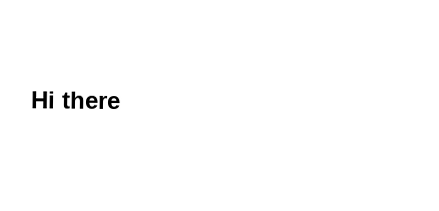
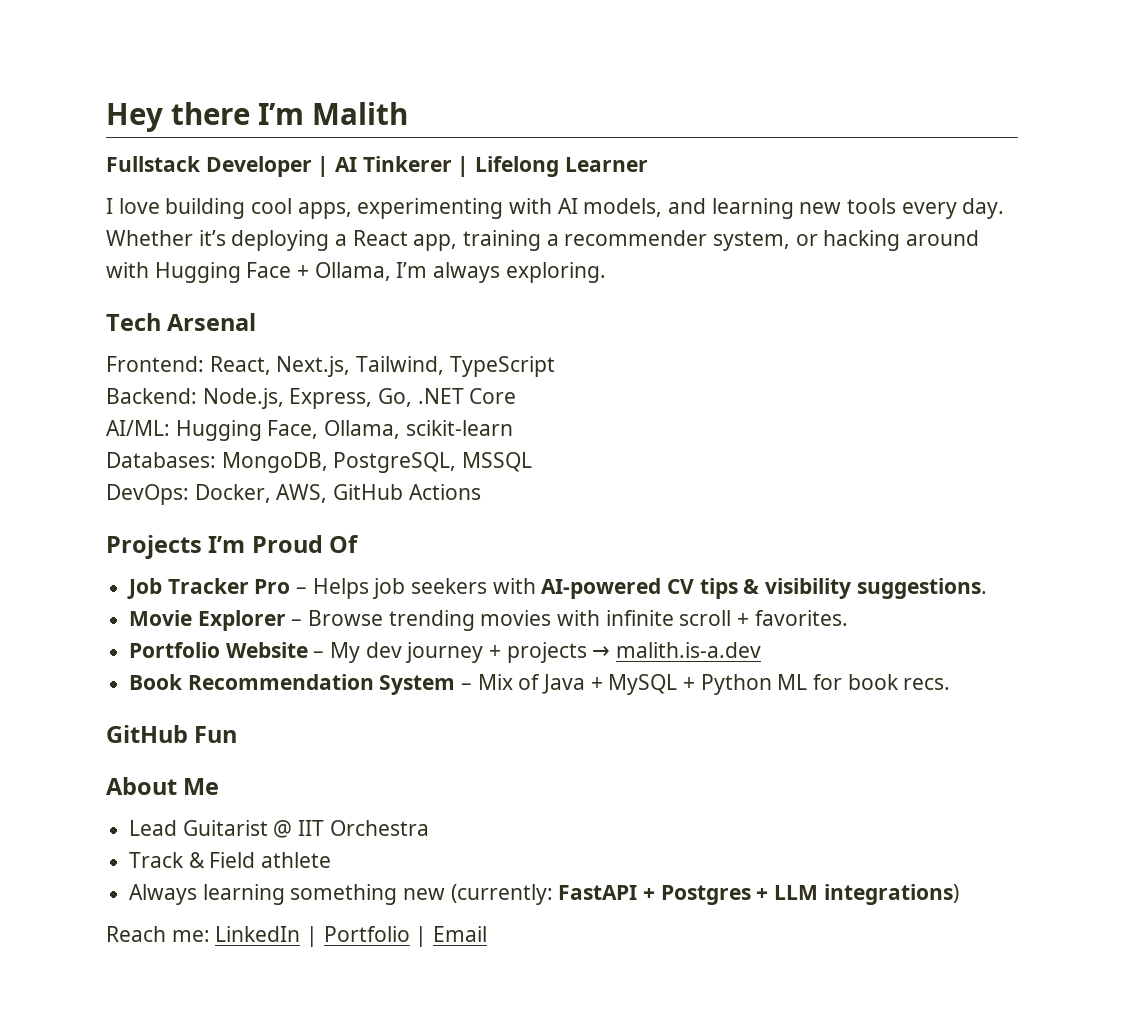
- Hi there
+ Hey there I’m Malith
+ Fullstack Developer | AI Tinkerer | Lifelong Learner
+ I love building cool apps, experimenting with AI models, and learning new tools every day. Whether it’s deploying a React app, training a recommender system, or hacking around with Hugging Face + Ollama, I’m always exploring.
+ Tech Arsenal
+ Frontend: React, Next.js, Tailwind, TypeScript
+ Backend: Node.js, Express, Go, .NET Core
+ AI/ML: Hugging Face, Ollama, scikit-learn
+ Databases: MongoDB, PostgreSQL, MSSQL
+ DevOps: Docker, AWS, GitHub Actions
+ Projects I’m Proud Of
+ Job Tracker Pro – Helps job seekers with AI-powered CV tips & visibility suggestions.
+ Movie Explorer – Browse trending movies with infinite scroll + favorites.
+ Portfolio Website – My dev journey + projects → malith.is-a.dev
+ Book Recommendation System – Mix of Java + MySQL + Python ML for book recs.
+ GitHub Fun
+ About Me
+ Lead Guitarist @ IIT Orchestra
+ Track & Field athlete
+ Always learning something new (currently: FastAPI + Postgres + LLM integrations)
+ Reach me: LinkedIn | Portfolio | Email

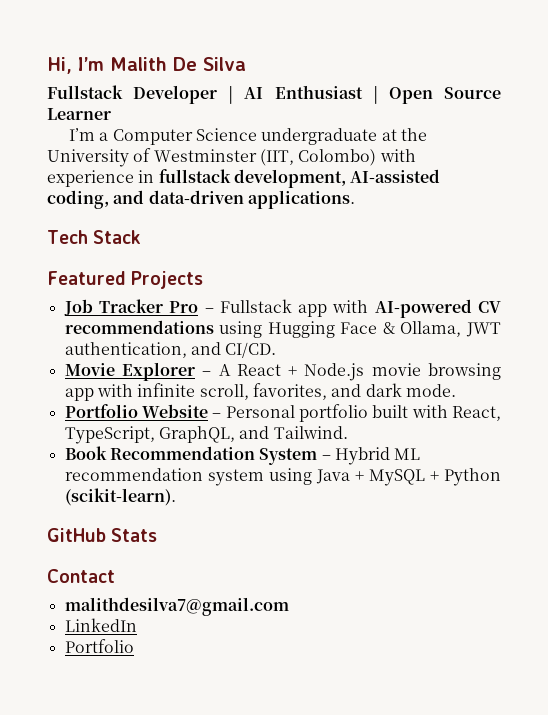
- Hey there I’m Malith
+ Hi, I’m Malith De Silva
- Fullstack Developer | AI Tinkerer | Lifelong Learner
- I love building cool apps, experimenting with AI models, and learning new tools every day. Whether it’s deploying a React app, training a recommender system, or hacking around with Hugging Face + Ollama, I’m always exploring.
- Tech Arsenal
- Frontend: React, Next.js, Tailwind, TypeScript
- Backend: Node.js, Express, Go, .NET Core
- AI/ML: Hugging Face, Ollama, scikit-learn
- Databases: MongoDB, PostgreSQL, MSSQL
- DevOps: Docker, AWS, GitHub Actions
- Projects I’m Proud Of
- Job Tracker Pro – Helps job seekers with AI-powered CV tips & visibility suggestions.
- Movie Explorer – Browse trending movies with infinite scroll + favorites.
- Portfolio Website – My dev journey + projects → malith.is-a.dev
+ Fullstack Developer | AI Enthusiast | Open Source Learner
+ I’m a Computer Science undergraduate at the University of Westminster (IIT, Colombo) with experience in fullstack development, AI-assisted coding, and data-driven applications.
+ Tech Stack
+ Featured Projects
+ Job Tracker Pro – Fullstack app with AI-powered CV recommendations using Hugging Face & Ollama, JWT authentication, and CI/CD.
+ Movie Explorer – A React + Node.js movie browsing app with infinite scroll, favorites, and dark mode.
+ Portfolio Website – Personal portfolio built with React, TypeScript, GraphQL, and Tailwind.
- Book Recommendation System – Mix of Java + MySQL + Python ML for book recs.
- GitHub Fun
- About Me
- Lead Guitarist @ IIT Orchestra
- Track & Field athlete
- Always learning something new (currently: FastAPI + Postgres + LLM integrations)
- Reach me: LinkedIn | Portfolio | Email
+ Book Recommendation System – Hybrid ML recommendation system using Java + MySQL + Python (scikit-learn).
+ GitHub Stats
+ Contact
+ malithdesilva7@gmail.com
+ LinkedIn
+ Portfolio

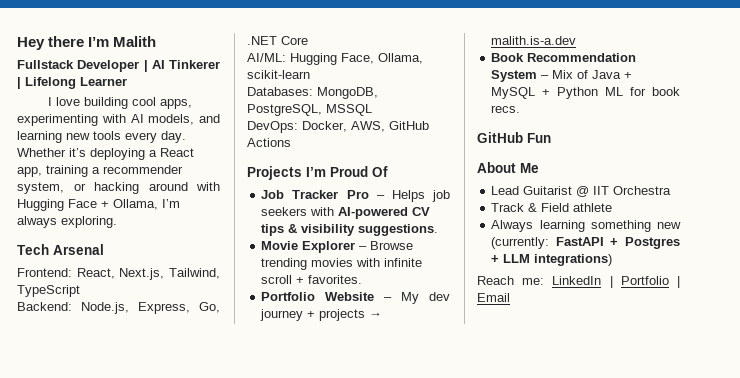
- Hi, I’m Malith De Silva
+ Hey there I’m Malith
- Fullstack Developer | AI Enthusiast | Open Source Learner
- I’m a Computer Science undergraduate at the University of Westminster (IIT, Colombo) with experience in fullstack development, AI-assisted coding, and data-driven applications.
- Tech Stack
- Featured Projects
- Job Tracker Pro – Fullstack app with AI-powered CV recommendations using Hugging Face & Ollama, JWT authentication, and CI/CD.
- Movie Explorer – A React + Node.js movie browsing app with infinite scroll, favorites, and dark mode.
- Portfolio Website – Personal portfolio built with React, TypeScript, GraphQL, and Tailwind.
+ Fullstack Developer | AI Tinkerer | Lifelong Learner
+ I love building cool apps, experimenting with AI models, and learning new tools every day. Whether it’s deploying a React app, training a recommender system, or hacking around with Hugging Face + Ollama, I’m always exploring.
+ Tech Arsenal
+ Frontend: React, Next.js, Tailwind, TypeScript
+ Backend: Node.js, Express, Go, .NET Core
+ AI/ML: Hugging Face, Ollama, scikit-learn
+ Databases: MongoDB, PostgreSQL, MSSQL
+ DevOps: Docker, AWS, GitHub Actions
+ Projects I’m Proud Of
+ Job Tracker Pro – Helps job seekers with AI-powered CV tips & visibility suggestions.
+ Movie Explorer – Browse trending movies with infinite scroll + favorites.
+ Portfolio Website – My dev journey + projects → malith.is-a.dev
- Book Recommendation System – Hybrid ML recommendation system using Java + MySQL + Python (scikit-learn).
- GitHub Stats
- Contact
- malithdesilva7@gmail.com
- LinkedIn
- Portfolio
+ Book Recommendation System – Mix of Java + MySQL + Python ML for book recs.
+ GitHub Fun
+ About Me
+ Lead Guitarist @ IIT Orchestra
+ Track & Field athlete
+ Always learning something new (currently: FastAPI + Postgres + LLM integrations)
+ Reach me: LinkedIn | Portfolio | Email

